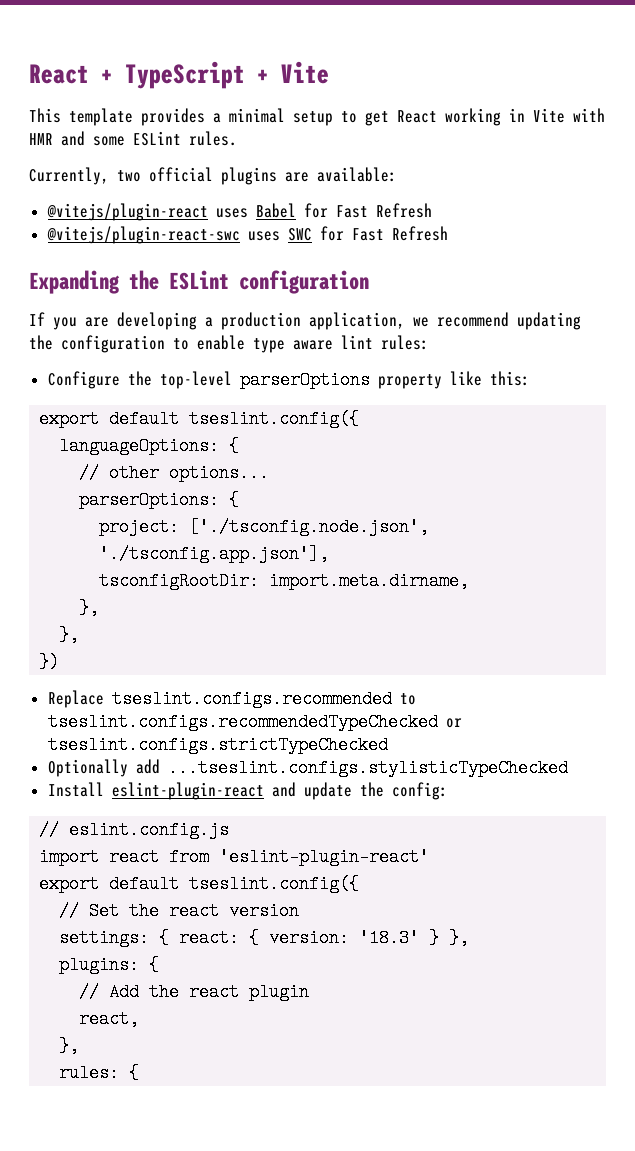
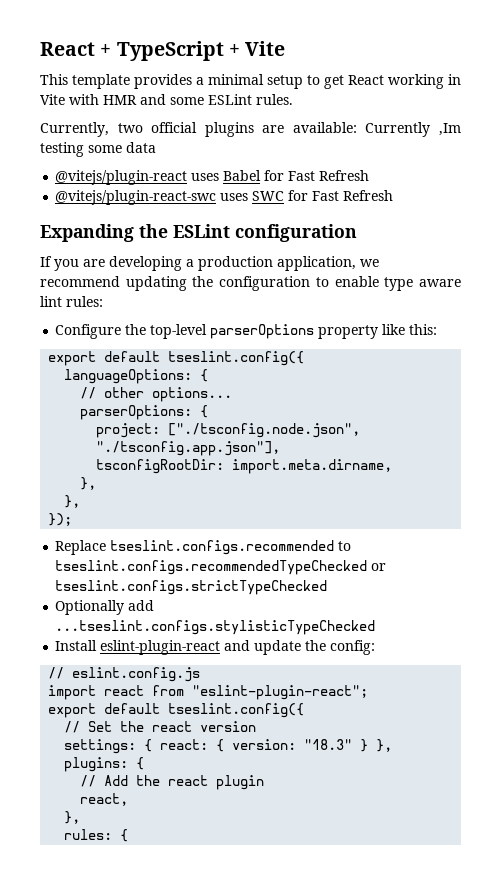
- Currently, two official plugins are available:
+ Currently, two official plugins are available: Currently ,Im testing some data
- project: ['./tsconfig.node.json', './tsconfig.app.json'],
+ project: ["./tsconfig.node.json", "./tsconfig.app.json"],
- })
+ });
- import react from 'eslint-plugin-react'
+ import react from "eslint-plugin-react";
- settings: { react: { version: '18.3' } },
+ settings: { react: { version: "18.3" } },

